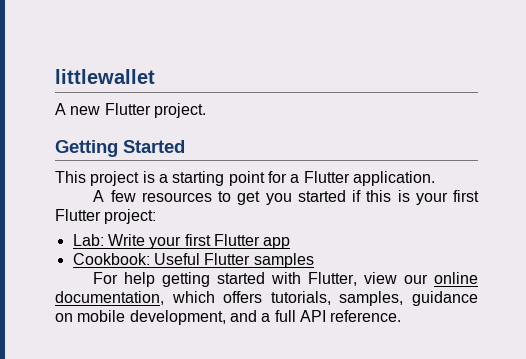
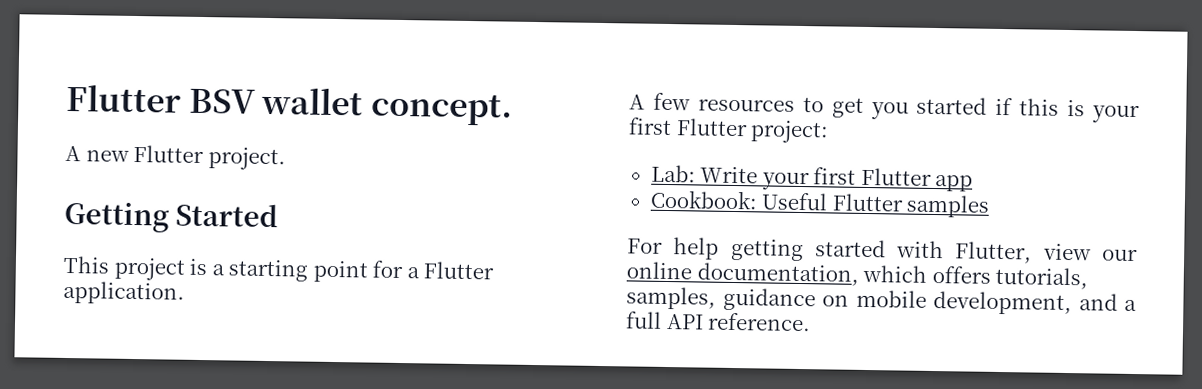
- littlewallet
+ Flutter BSV wallet concept.

